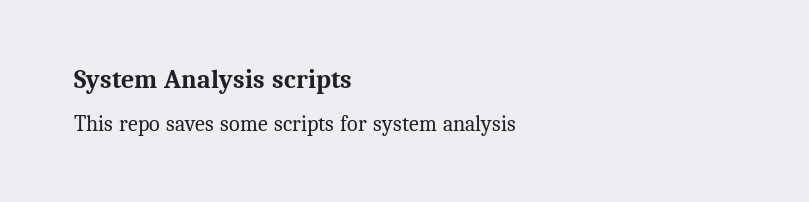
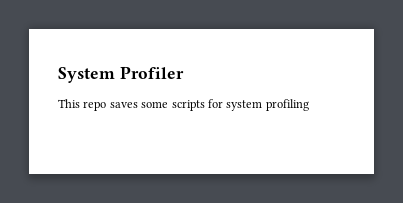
- System Analysis scripts
+ System Profiler
- This repo saves some scripts for system analysis
+ This repo saves some scripts for system profiling

